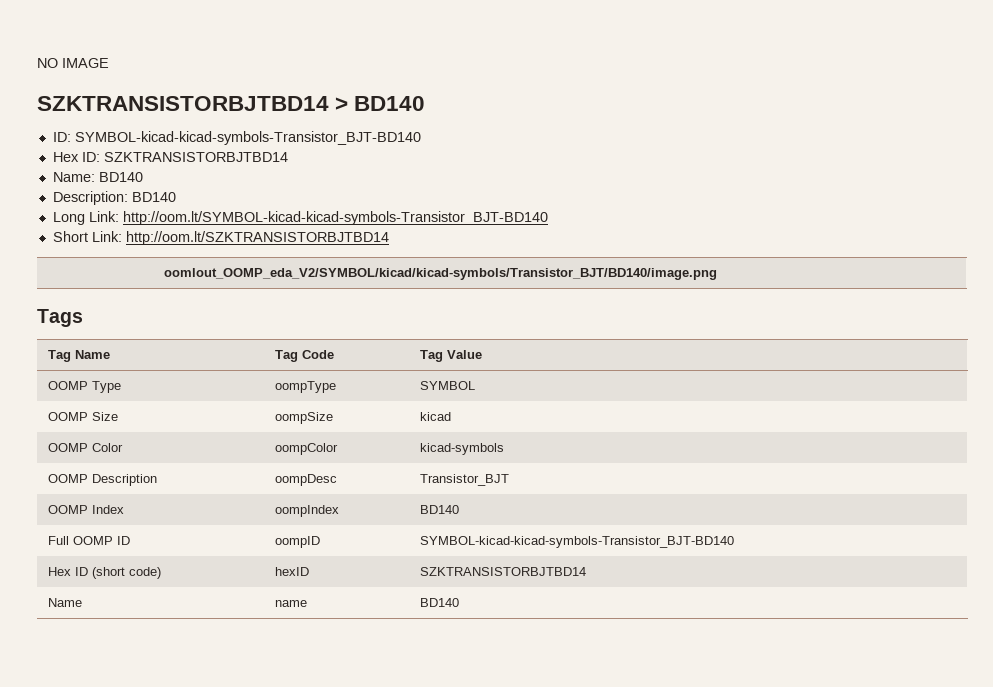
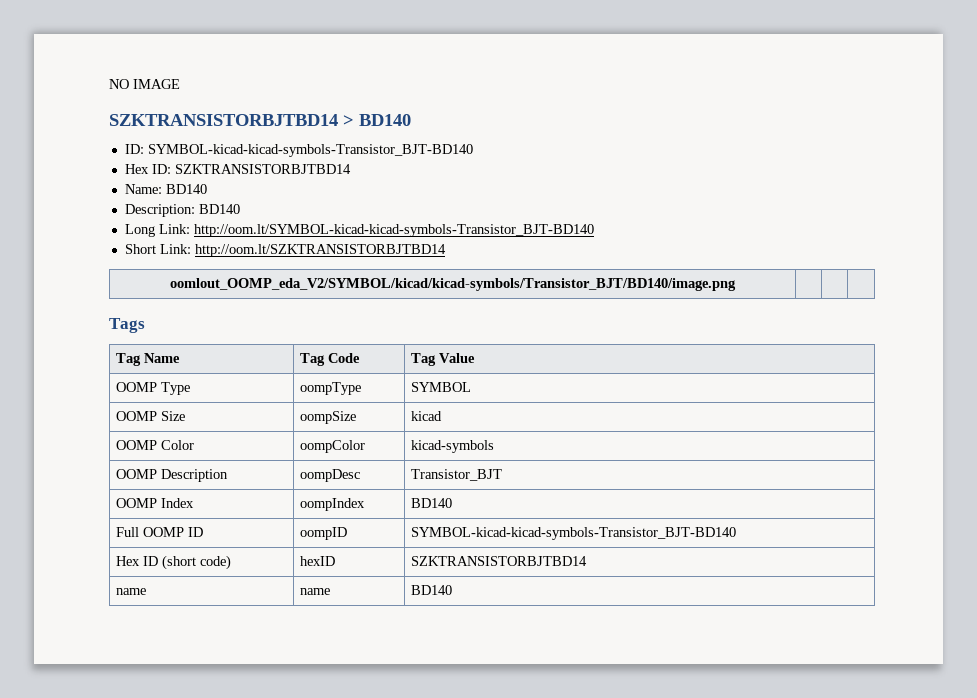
- Name | name | BD140
+ name | name | BD140

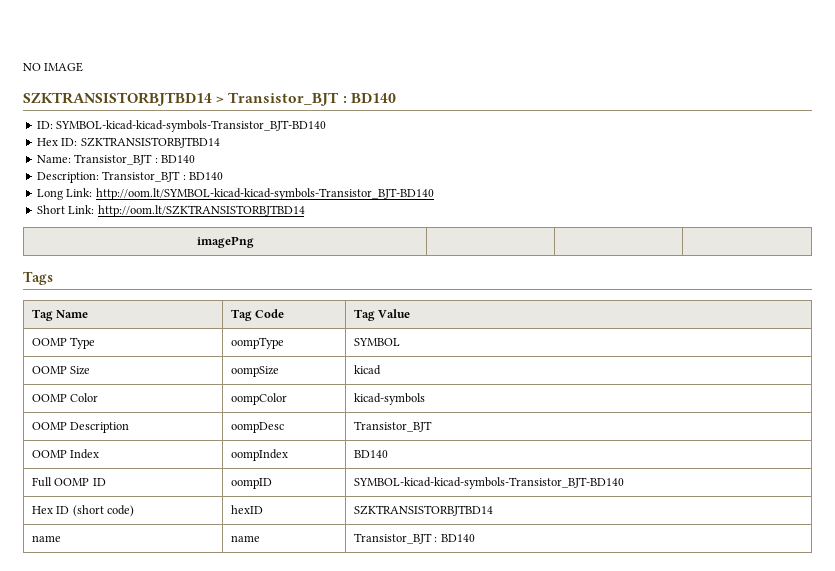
- SZKTRANSISTORBJTBD14 > BD140
+ SZKTRANSISTORBJTBD14 > Transistor_BJT : BD140
- Name: BD140
+ Name: Transistor_BJT : BD140
- Description: BD140
+ Description: Transistor_BJT : BD140
- oomlout_OOMP_eda_V2/SYMBOL/kicad/kicad-symbols/Transistor_BJT/BD140/image.png | | |
+ imagePng | | |
- name | name | BD140
+ name | name | Transistor_BJT : BD140

